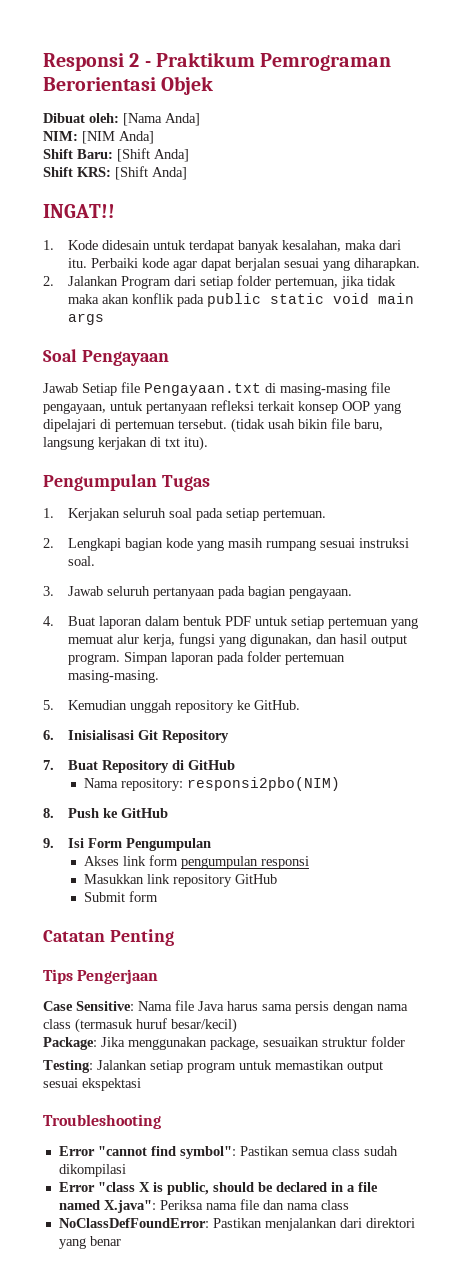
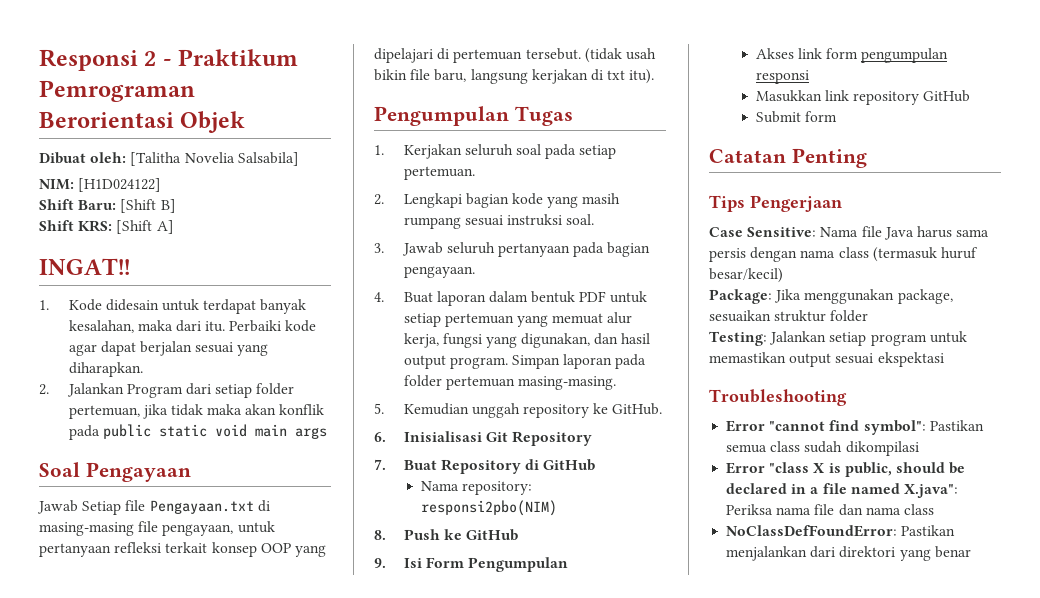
- Dibuat oleh: [Nama Anda]
+ Dibuat oleh: [Talitha Novelia Salsabila]
- NIM: [NIM Anda]
+ NIM: [H1D024122]
- Shift Baru: [Shift Anda]
+ Shift Baru: [Shift B]
- Shift KRS: [Shift Anda]
+ Shift KRS: [Shift A]

